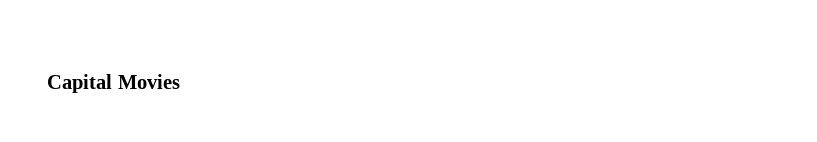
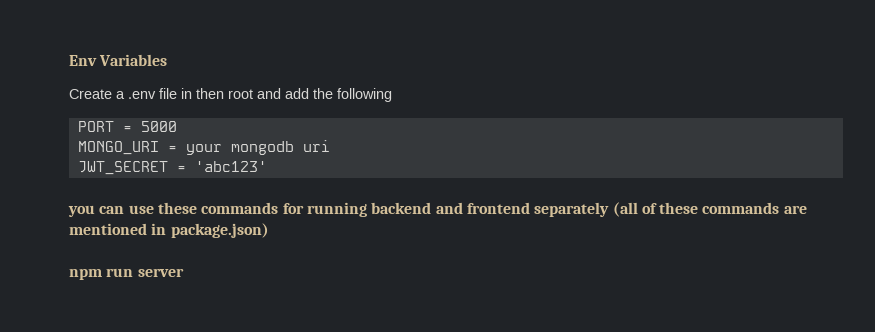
- Capital Movies
+ Env Variables
+ Create a .env file in then root and add the following
+ PORT = 5000
+ MONGO_URI = your mongodb uri
+ JWT_SECRET = 'abc123'
+ you can use these commands for running backend and frontend separately (all of these commands are mentioned in package.json)
+ npm run server

